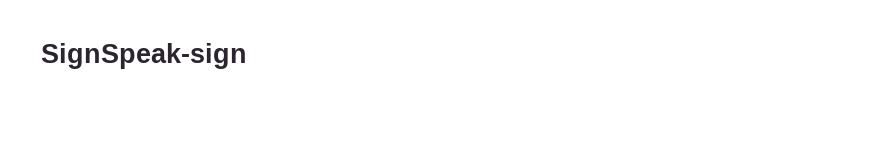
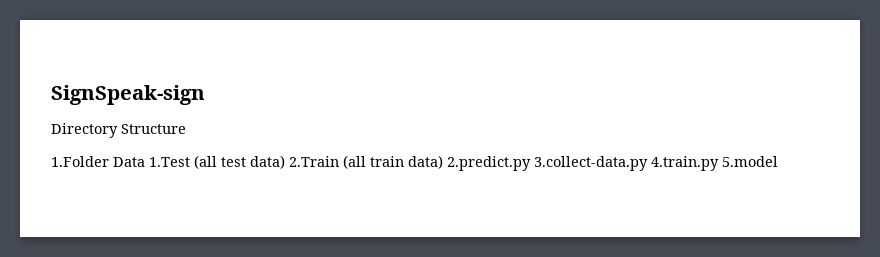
+ Directory Structure
+ 1.Folder Data 1.Test (all test data) 2.Train (all train data) 2.predict.py 3.collect-data.py 4.train.py 5.model

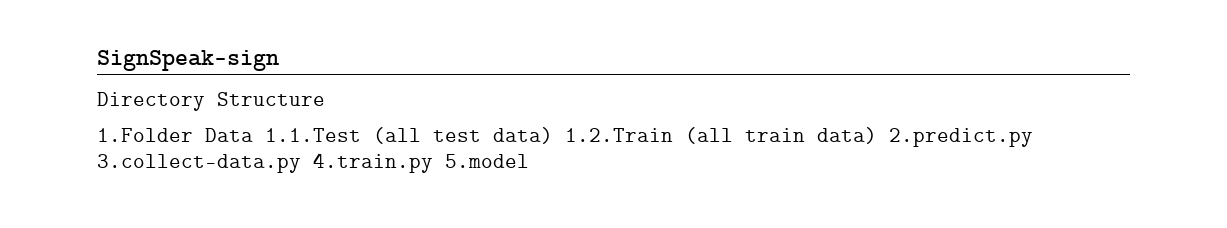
- 1.Folder Data 1.Test (all test data) 2.Train (all train data) 2.predict.py 3.collect-data.py 4.train.py 5.model
+ 1.Folder Data 1.1.Test (all test data) 1.2.Train (all train data) 2.predict.py 3.collect-data.py 4.train.py 5.model

